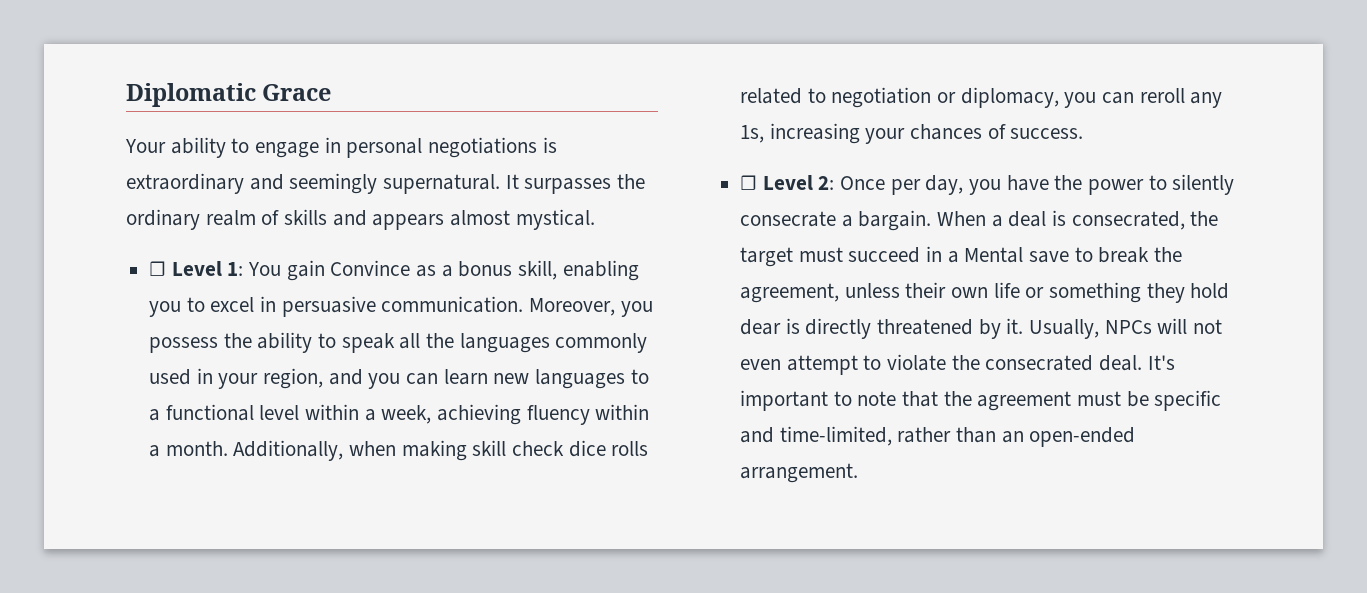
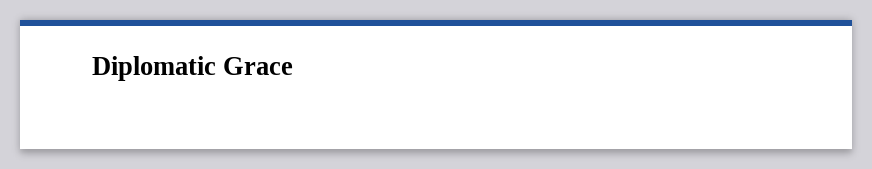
- Your ability to engage in personal negotiations is extraordinary and seemingly supernatural. It surpasses the ordinary realm of skills and appears almost mystical.
- ☐ Level 1: You gain Convince as a bonus skill, enabling you to excel in persuasive communication. Moreover, you possess the ability to speak all the languages commonly used in your region, and you can learn new languages to a functional level within a week, achieving fluency within a month. Additionally, when making skill check dice rolls related to negotiation or diplomacy, you can reroll any 1s, increasing your chances of success.
- ☐ Level 2: Once per day, you have the power to silently consecrate a bargain. When a deal is consecrated, the target must succeed in a Mental save to break the agreement, unless their own life or something they hold dear is directly threatened by it. Usually, NPCs will not even attempt to violate the consecrated deal. It's important to note that the agreement must be specific and time-limited, rather than an open-ended arrangement.

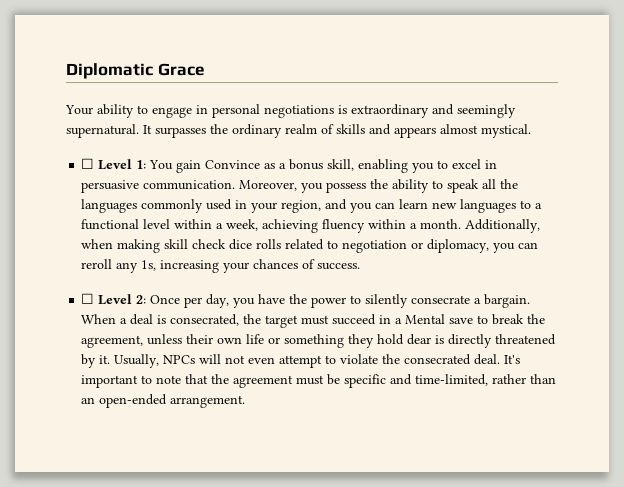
+ Your ability to engage in personal negotiations is extraordinary and seemingly supernatural. It surpasses the ordinary realm of skills and appears almost mystical.
+ ☐ Level 1: You gain Convince as a bonus skill, enabling you to excel in persuasive communication. Moreover, you possess the ability to speak all the languages commonly used in your region, and you can learn new languages to a functional level within a week, achieving fluency within a month. Additionally, when making skill check dice rolls related to negotiation or diplomacy, you can reroll any 1s, increasing your chances of success.
+ ☐ Level 2: Once per day, you have the power to silently consecrate a bargain. When a deal is consecrated, the target must succeed in a Mental save to break the agreement, unless their own life or something they hold dear is directly threatened by it. Usually, NPCs will not even attempt to violate the consecrated deal. It's important to note that the agreement must be specific and time-limited, rather than an open-ended arrangement.

